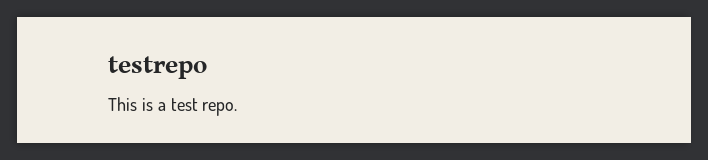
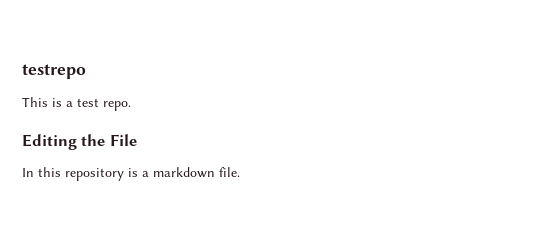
+ Editing the File
+ In this repository is a markdown file.

